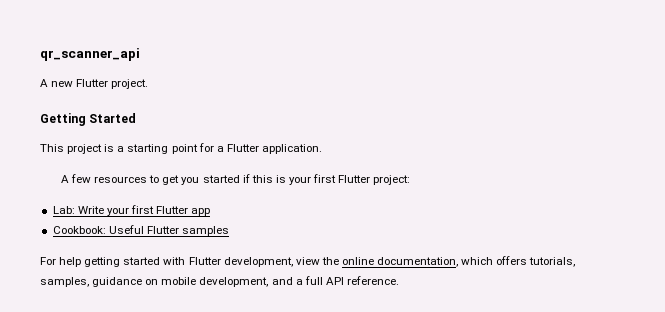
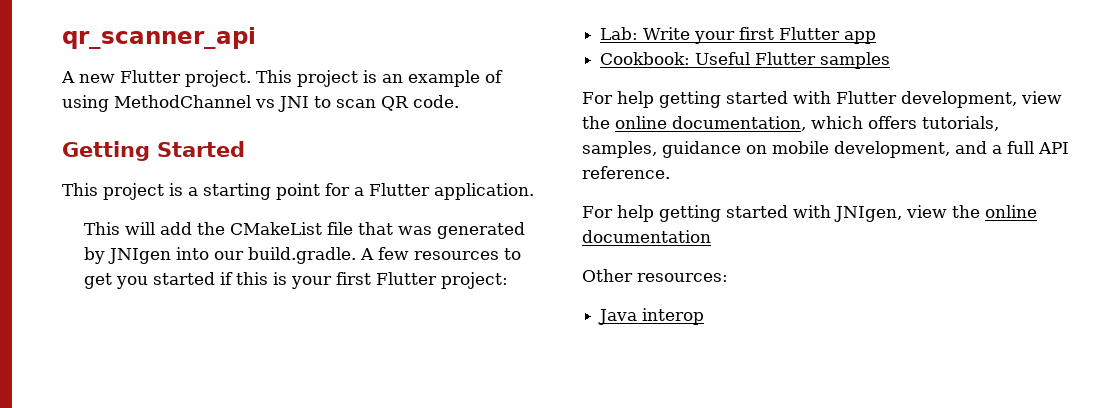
+ This project is an example of using MethodChannel vs JNI to scan QR code.
- A few resources to get you started if this is your first Flutter project:
+ This will add the CMakeList file that was generated by JNIgen into our build.gradle. A few resources to get you started if this is your first Flutter project:
+ For help getting started with JNIgen, view the online documentation
+ Other resources:
+ Java interop

